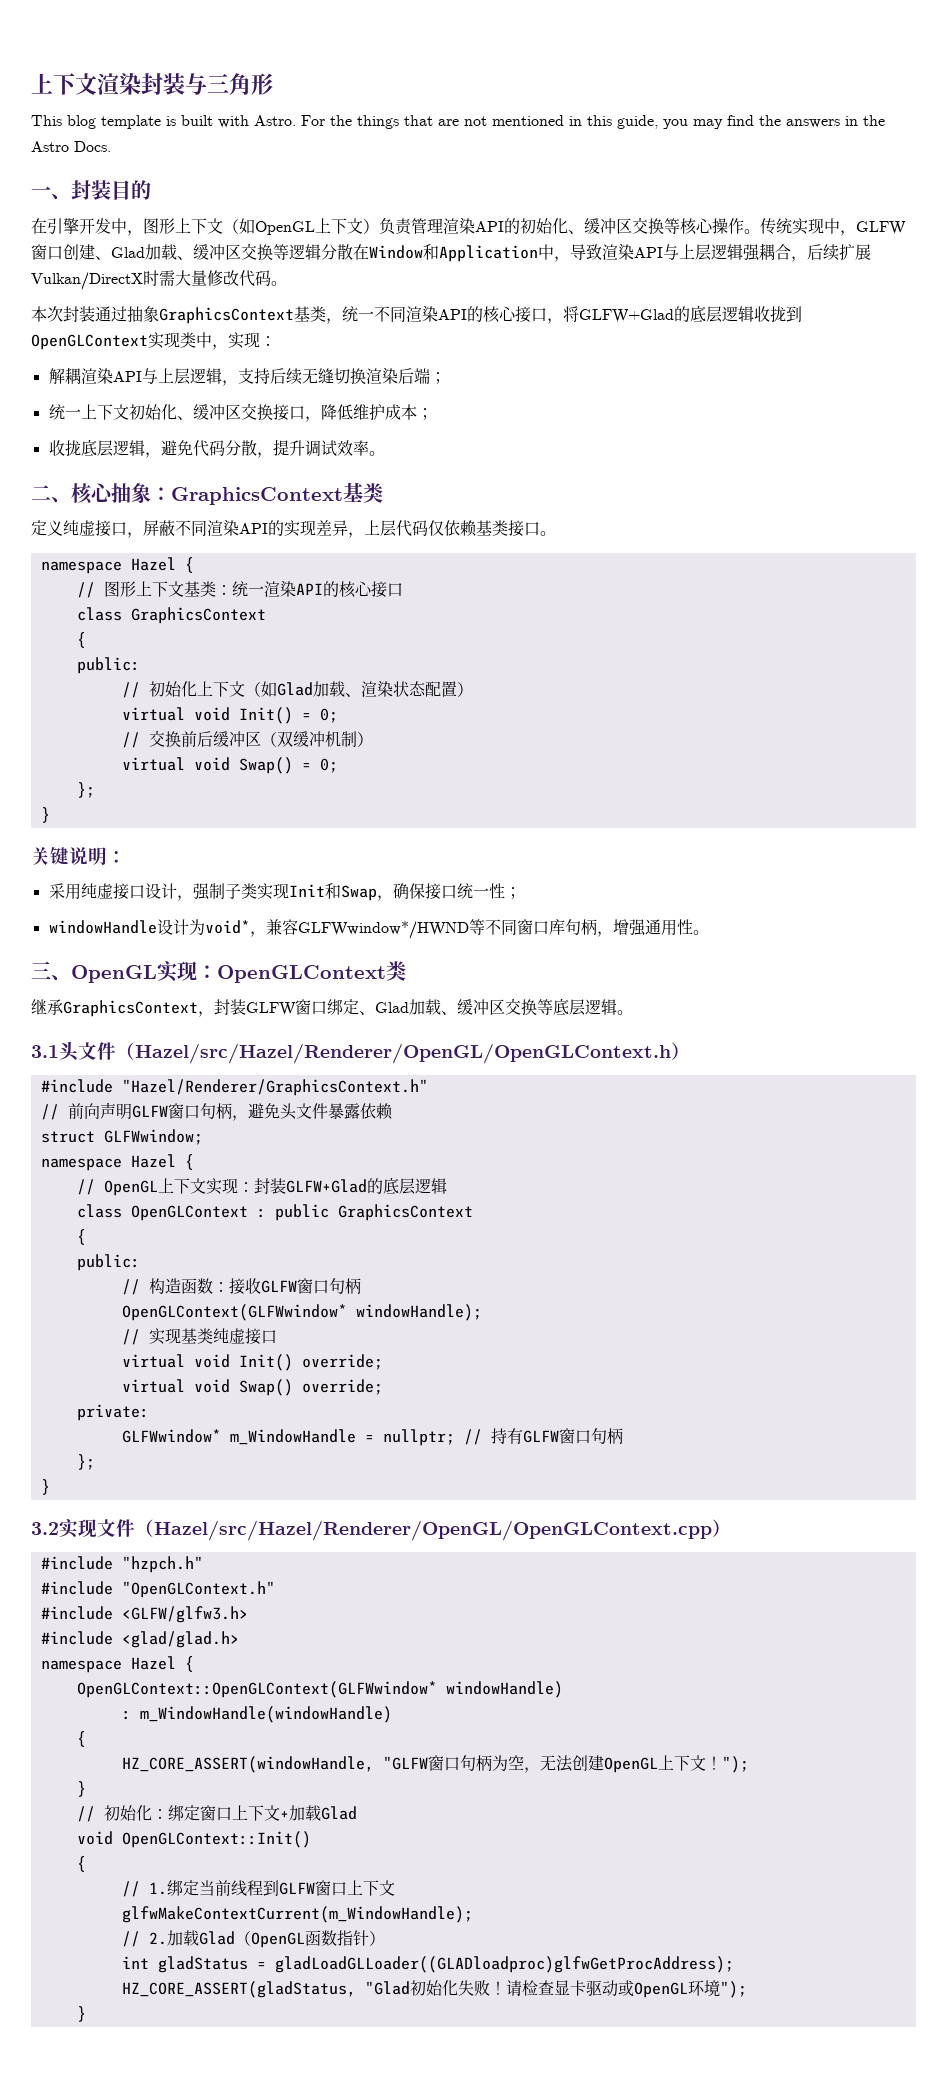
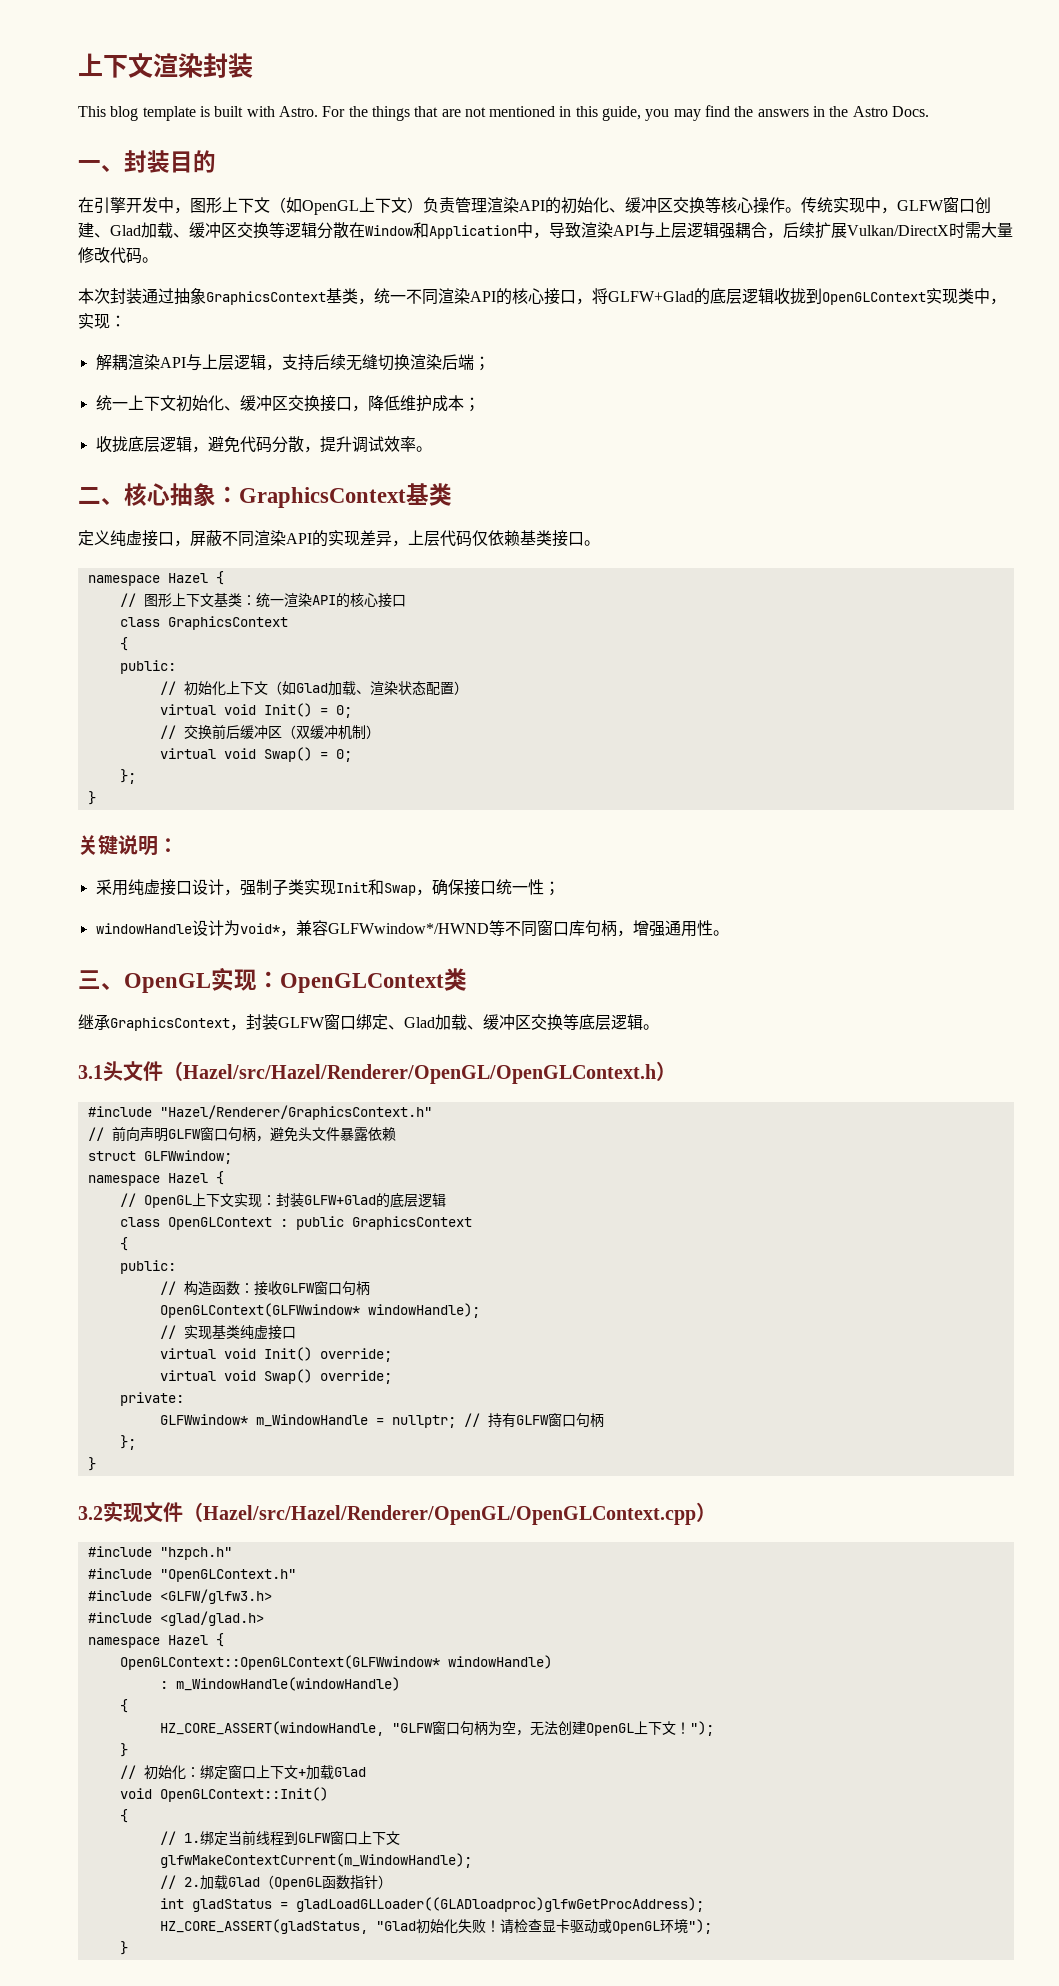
- 上下文渲染封装与三角形
+ 上下文渲染封装

